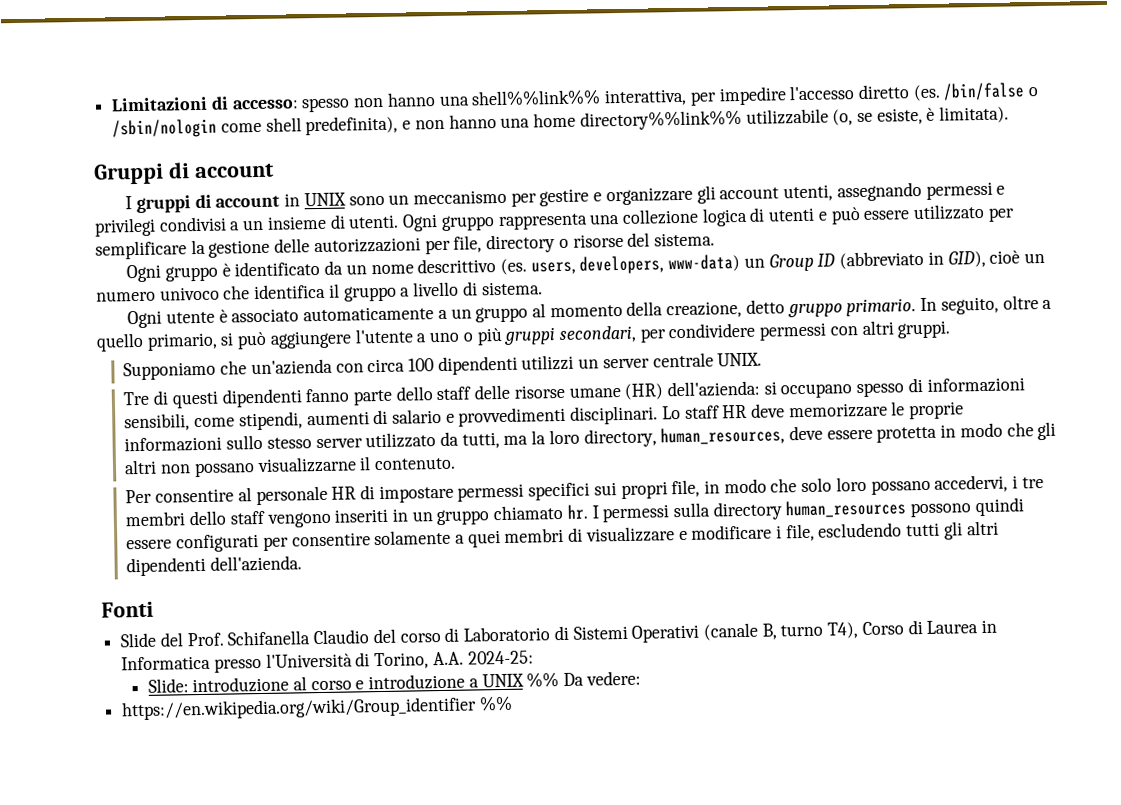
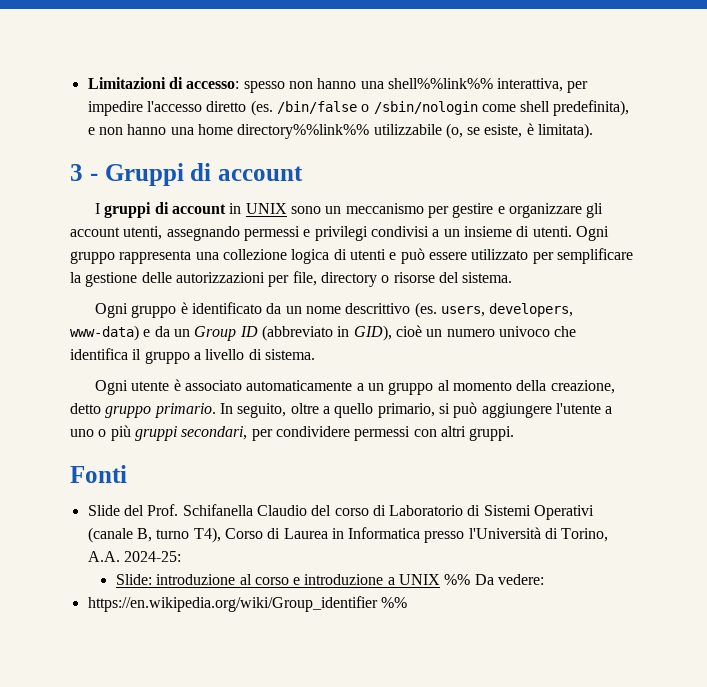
- Gruppi di account
+ 3 - Gruppi di account
- Ogni gruppo è identificato da un nome descrittivo (es. users, developers, www-data) un Group ID (abbreviato in GID), cioè un numero univoco che identifica il gruppo a livello di sistema.
+ Ogni gruppo è identificato da un nome descrittivo (es. users, developers, www-data) e da un Group ID (abbreviato in GID), cioè un numero univoco che identifica il gruppo a livello di sistema.
- Supponiamo che un'azienda con circa 100 dipendenti utilizzi un server centrale UNIX.
- Tre di questi dipendenti fanno parte dello staff delle risorse umane (HR) dell'azienda: si occupano spesso di informazioni sensibili, come stipendi, aumenti di salario e provvedimenti disciplinari. Lo staff HR deve memorizzare le proprie informazioni sullo stesso server utilizzato da tutti, ma la loro directory, human_resources, deve essere protetta in modo che gli altri non possano visualizzarne il contenuto.
- Per consentire al personale HR di impostare permessi specifici sui propri file, in modo che solo loro possano accedervi, i tre membri dello staff vengono inseriti in un gruppo chiamato hr. I permessi sulla directory human_resources possono quindi essere configurati per consentire solamente a quei membri di visualizzare e modificare i file, escludendo tutti gli altri dipendenti dell'azienda.

